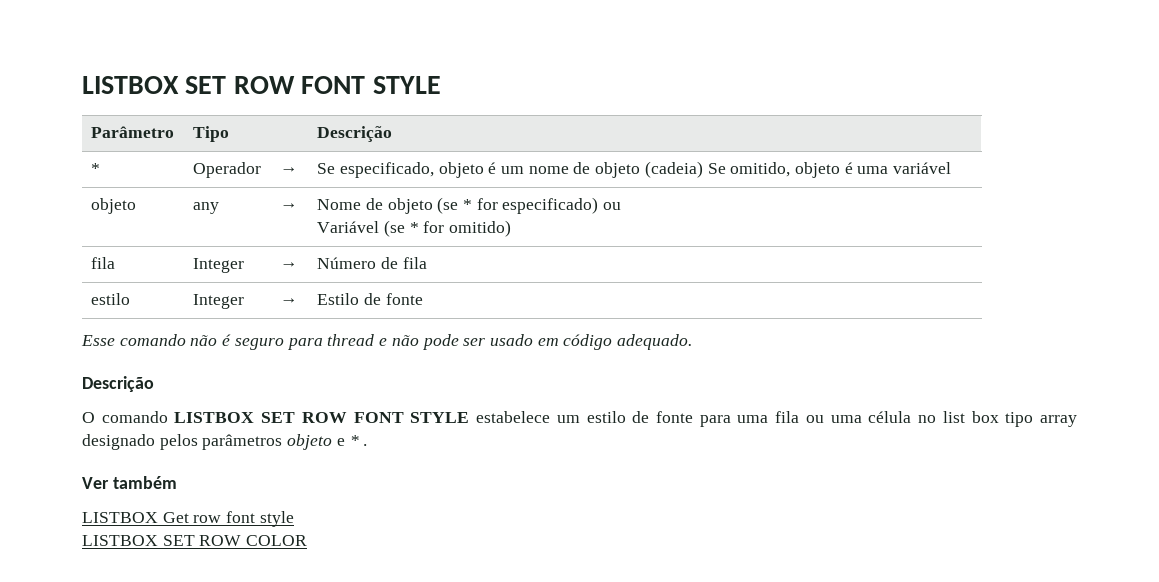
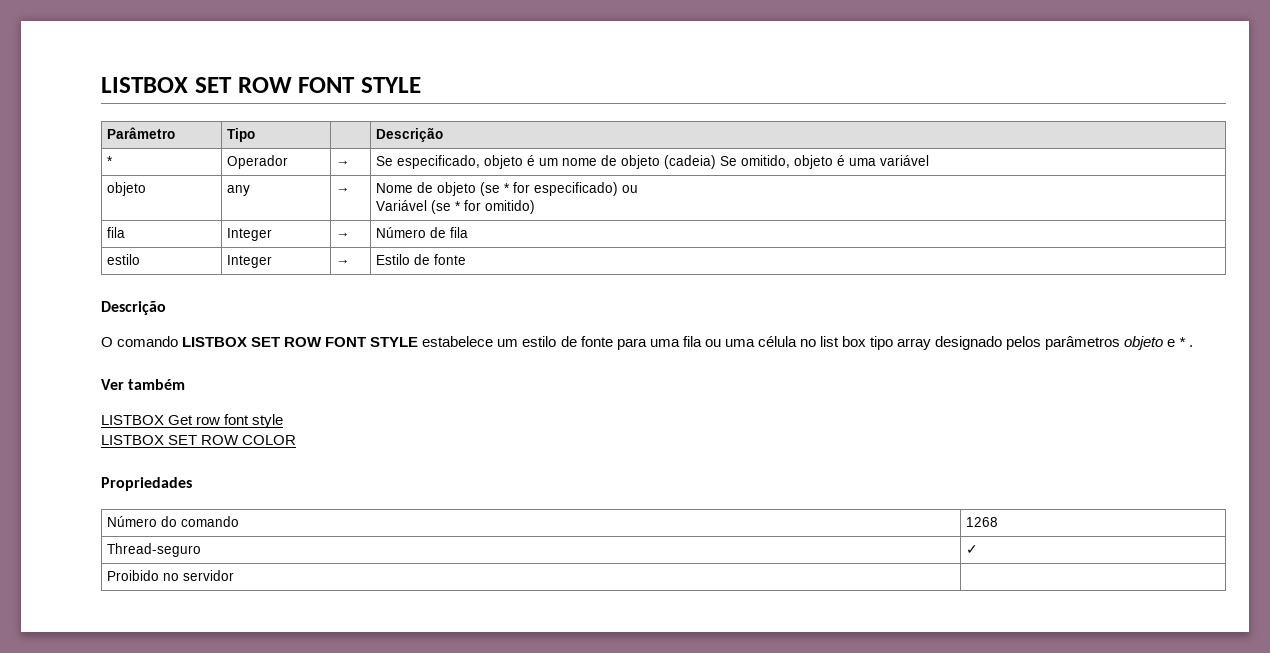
- Esse comando não é seguro para thread e não pode ser usado em código adequado.
+ Propriedades
+ Número do comando | 1268
+ Thread-seguro | ✓
+ Proibido no servidor |

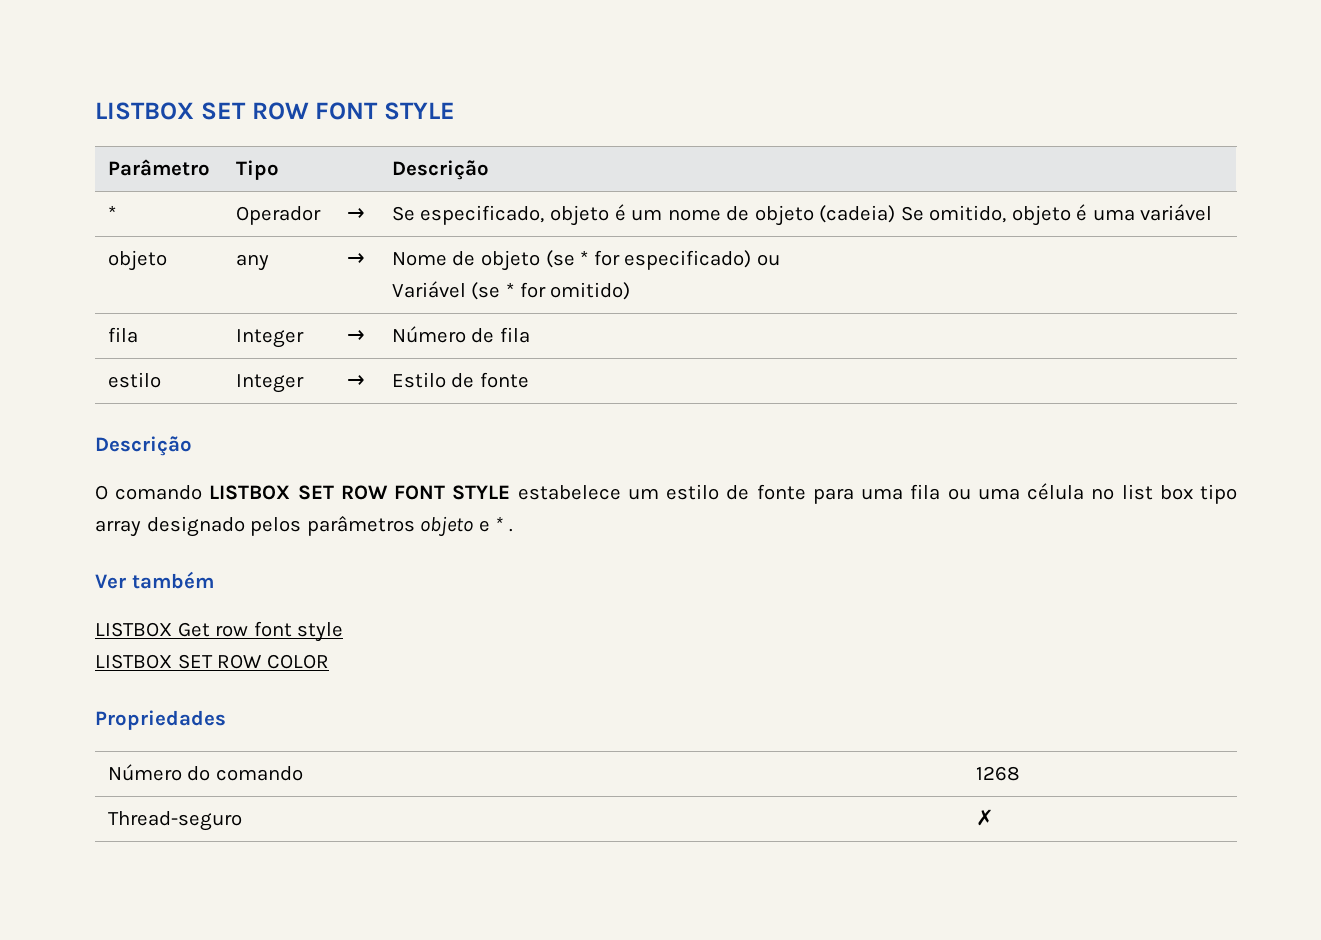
- Thread-seguro | ✓
- Proibido no servidor |
+ Thread-seguro | ✗

